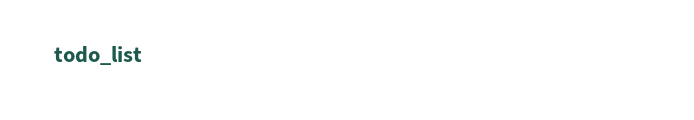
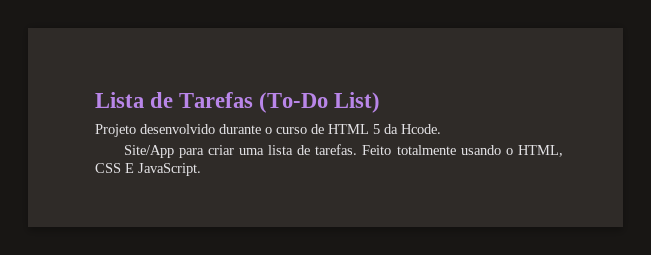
- todo_list
+ Lista de Tarefas (To-Do List)
+ Projeto desenvolvido durante o curso de HTML 5 da Hcode.
+ Site/App para criar uma lista de tarefas. Feito totalmente usando o HTML, CSS E JavaScript.

